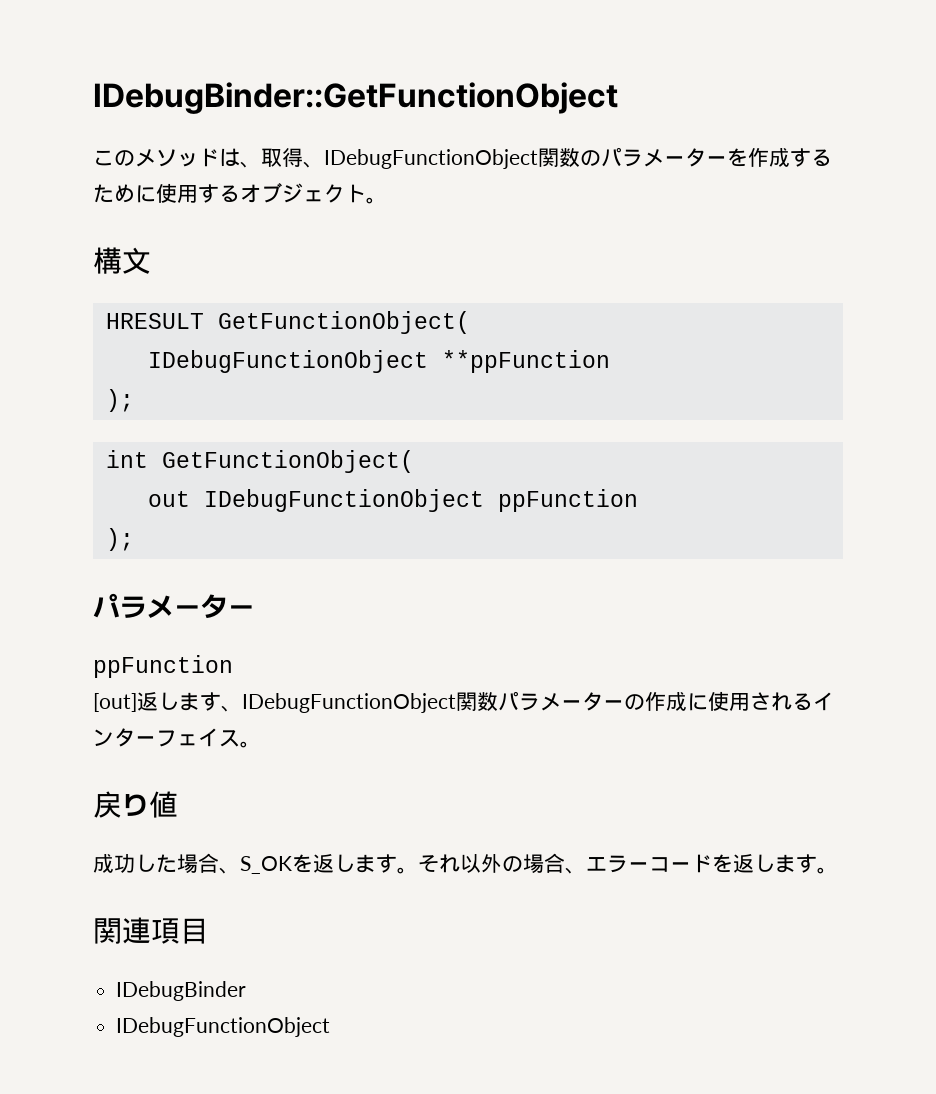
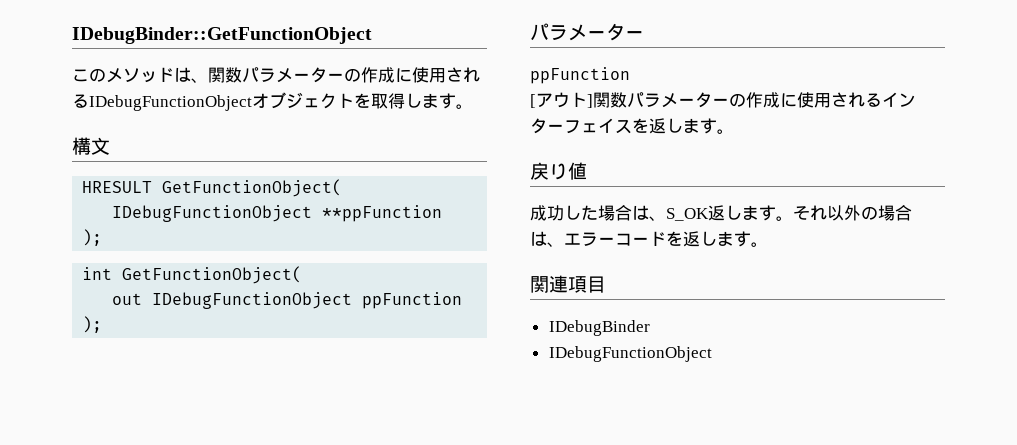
- このメソッドは、取得、IDebugFunctionObject関数のパラメーターを作成するために使用するオブジェクト。
+ このメソッドは、関数パラメーターの作成に使用されるIDebugFunctionObjectオブジェクトを取得します。
- [out]返します、IDebugFunctionObject関数パラメーターの作成に使用されるインターフェイス。
+ [アウト]関数パラメーターの作成に使用されるインターフェイスを返します。
- 成功した場合、S_OKを返します。
+ 成功した場合は、S_OK返します。
- それ以外の場合、エラーコードを返します。
+ それ以外の場合は、エラーコードを返します。

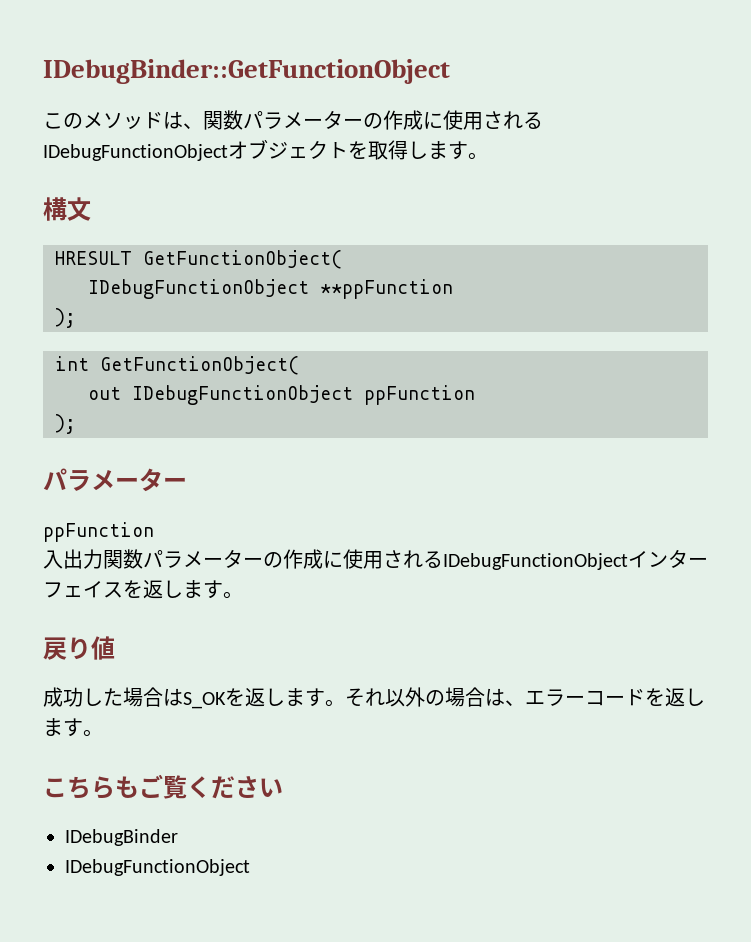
- [アウト]関数パラメーターの作成に使用されるインターフェイスを返します。
+ 入出力関数パラメーターの作成に使用されるIDebugFunctionObjectインターフェイスを返します。
- 成功した場合は、S_OK返します。
+ 成功した場合はS_OKを返します。
- 関連項目
+ こちらもご覧ください

